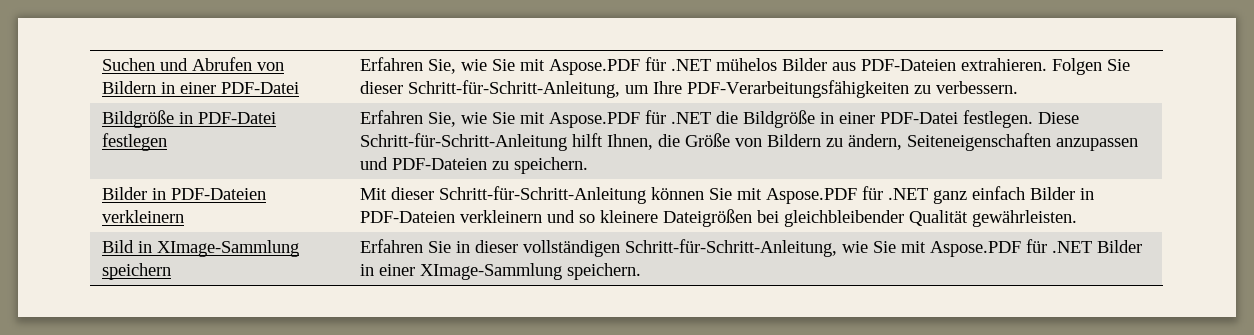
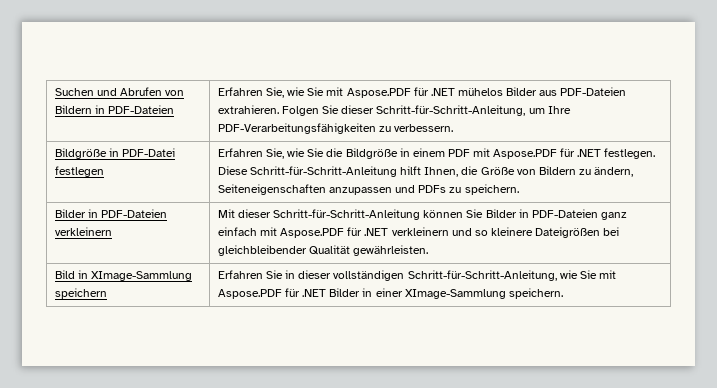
- Suchen und Abrufen von Bildern in einer PDF-Datei | Erfahren Sie, wie Sie mit Aspose.PDF für .NET mühelos Bilder aus PDF-Dateien extrahieren. Folgen Sie dieser Schritt-für-Schritt-Anleitung, um Ihre PDF-Verarbeitungsfähigkeiten zu verbessern.
+ Suchen und Abrufen von Bildern in PDF-Dateien | Erfahren Sie, wie Sie mit Aspose.PDF für .NET mühelos Bilder aus PDF-Dateien extrahieren. Folgen Sie dieser Schritt-für-Schritt-Anleitung, um Ihre PDF-Verarbeitungsfähigkeiten zu verbessern.
- Bildgröße in PDF-Datei festlegen | Erfahren Sie, wie Sie mit Aspose.PDF für .NET die Bildgröße in einer PDF-Datei festlegen. Diese Schritt-für-Schritt-Anleitung hilft Ihnen, die Größe von Bildern zu ändern, Seiteneigenschaften anzupassen und PDF-Dateien zu speichern.
+ Bildgröße in PDF-Datei festlegen | Erfahren Sie, wie Sie die Bildgröße in einem PDF mit Aspose.PDF für .NET festlegen. Diese Schritt-für-Schritt-Anleitung hilft Ihnen, die Größe von Bildern zu ändern, Seiteneigenschaften anzupassen und PDFs zu speichern.
- Bilder in PDF-Dateien verkleinern | Mit dieser Schritt-für-Schritt-Anleitung können Sie mit Aspose.PDF für .NET ganz einfach Bilder in PDF-Dateien verkleinern und so kleinere Dateigrößen bei gleichbleibender Qualität gewährleisten.
+ Bilder in PDF-Dateien verkleinern | Mit dieser Schritt-für-Schritt-Anleitung können Sie Bilder in PDF-Dateien ganz einfach mit Aspose.PDF für .NET verkleinern und so kleinere Dateigrößen bei gleichbleibender Qualität gewährleisten.

